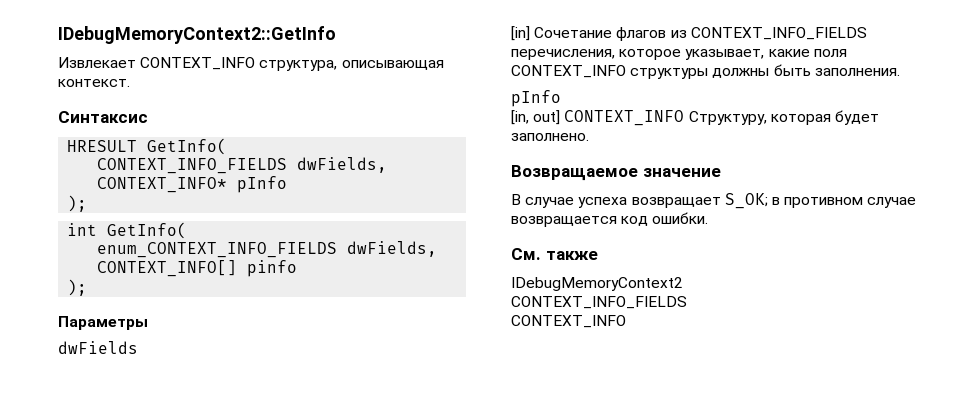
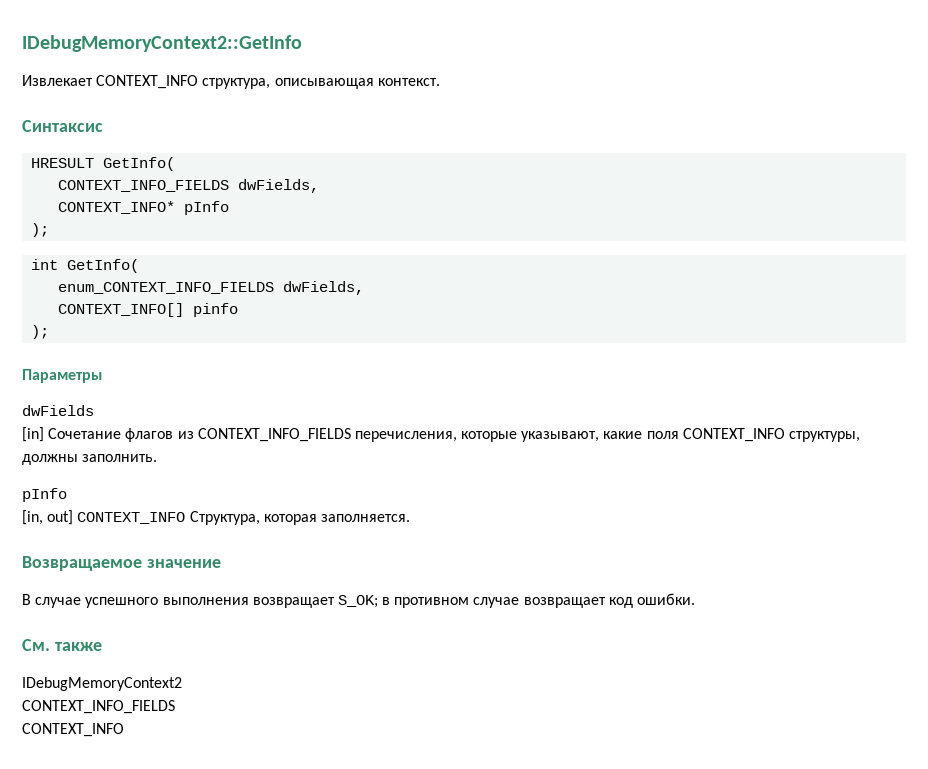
- [in] Сочетание флагов из CONTEXT_INFO_FIELDS перечисления, которое указывает, какие поля CONTEXT_INFO структуры должны быть заполнения.
+ [in] Сочетание флагов из CONTEXT_INFO_FIELDS перечисления, которые указывают, какие поля CONTEXT_INFO структуры, должны заполнить.
- [in, out] CONTEXT_INFO Структуру, которая будет заполнено.
+ [in, out] CONTEXT_INFO Структура, которая заполняется.
- В случае успеха возвращает S_OK; в противном случае возвращается код ошибки.
+ В случае успешного выполнения возвращает S_OK; в противном случае возвращает код ошибки.

